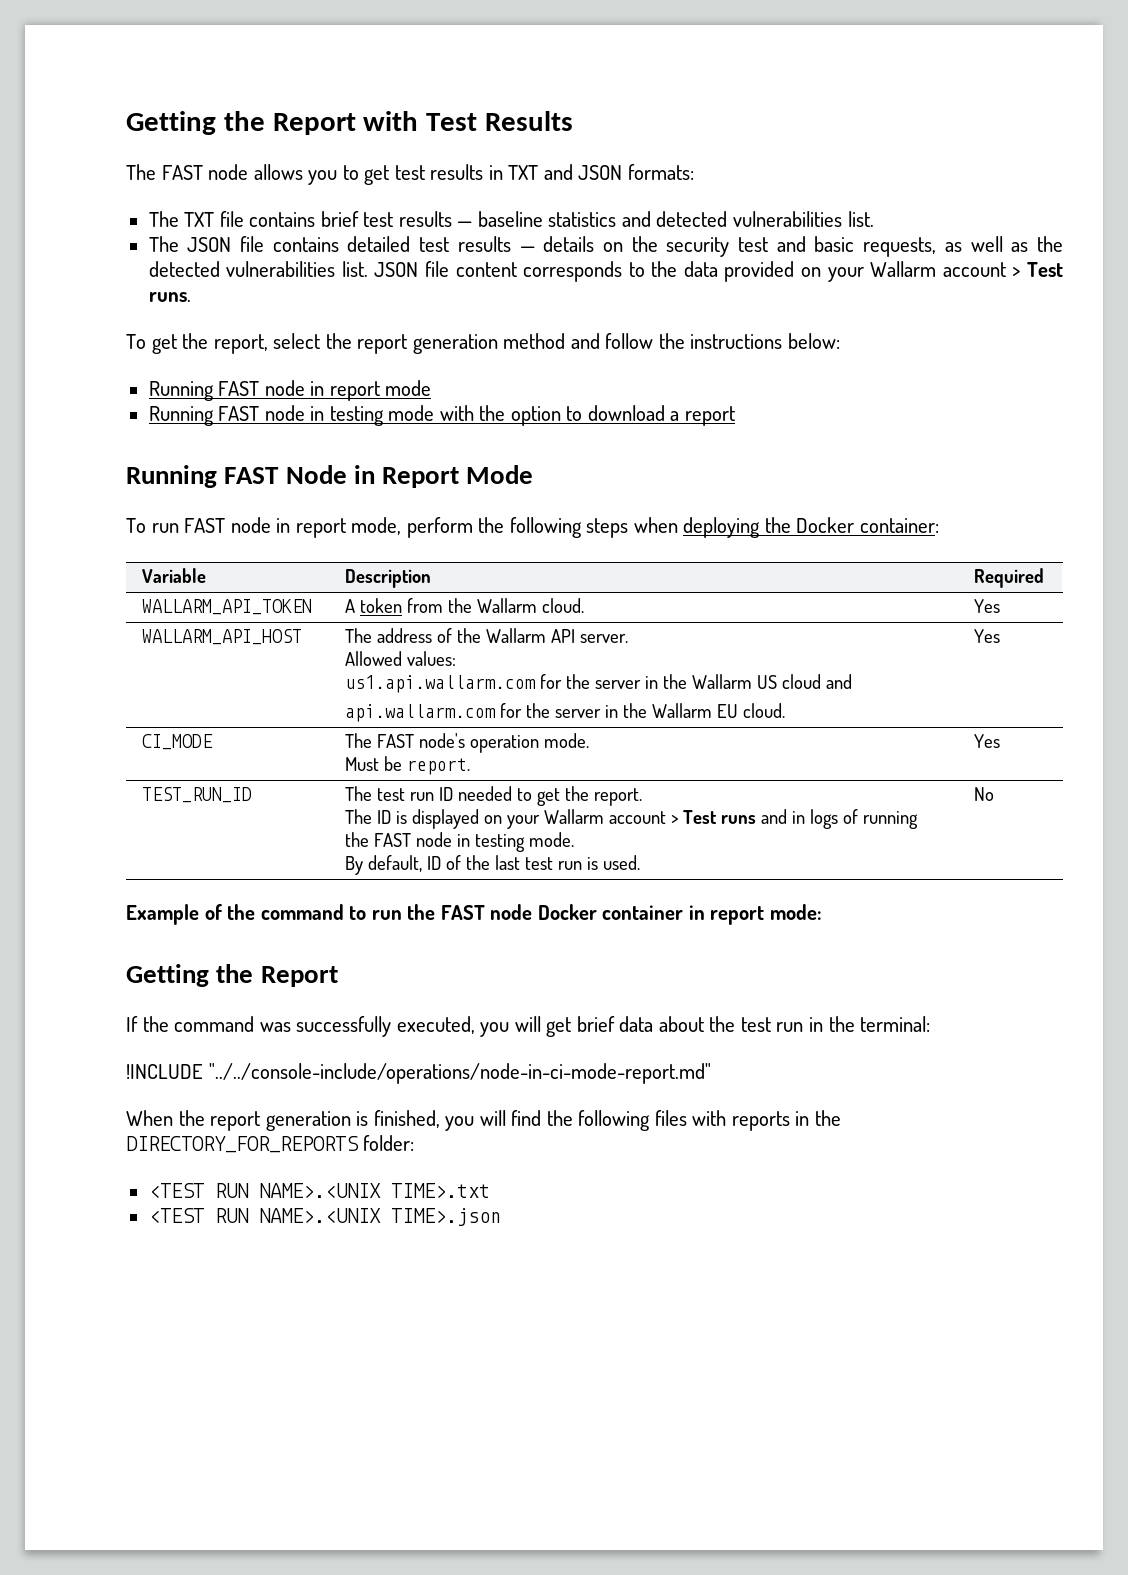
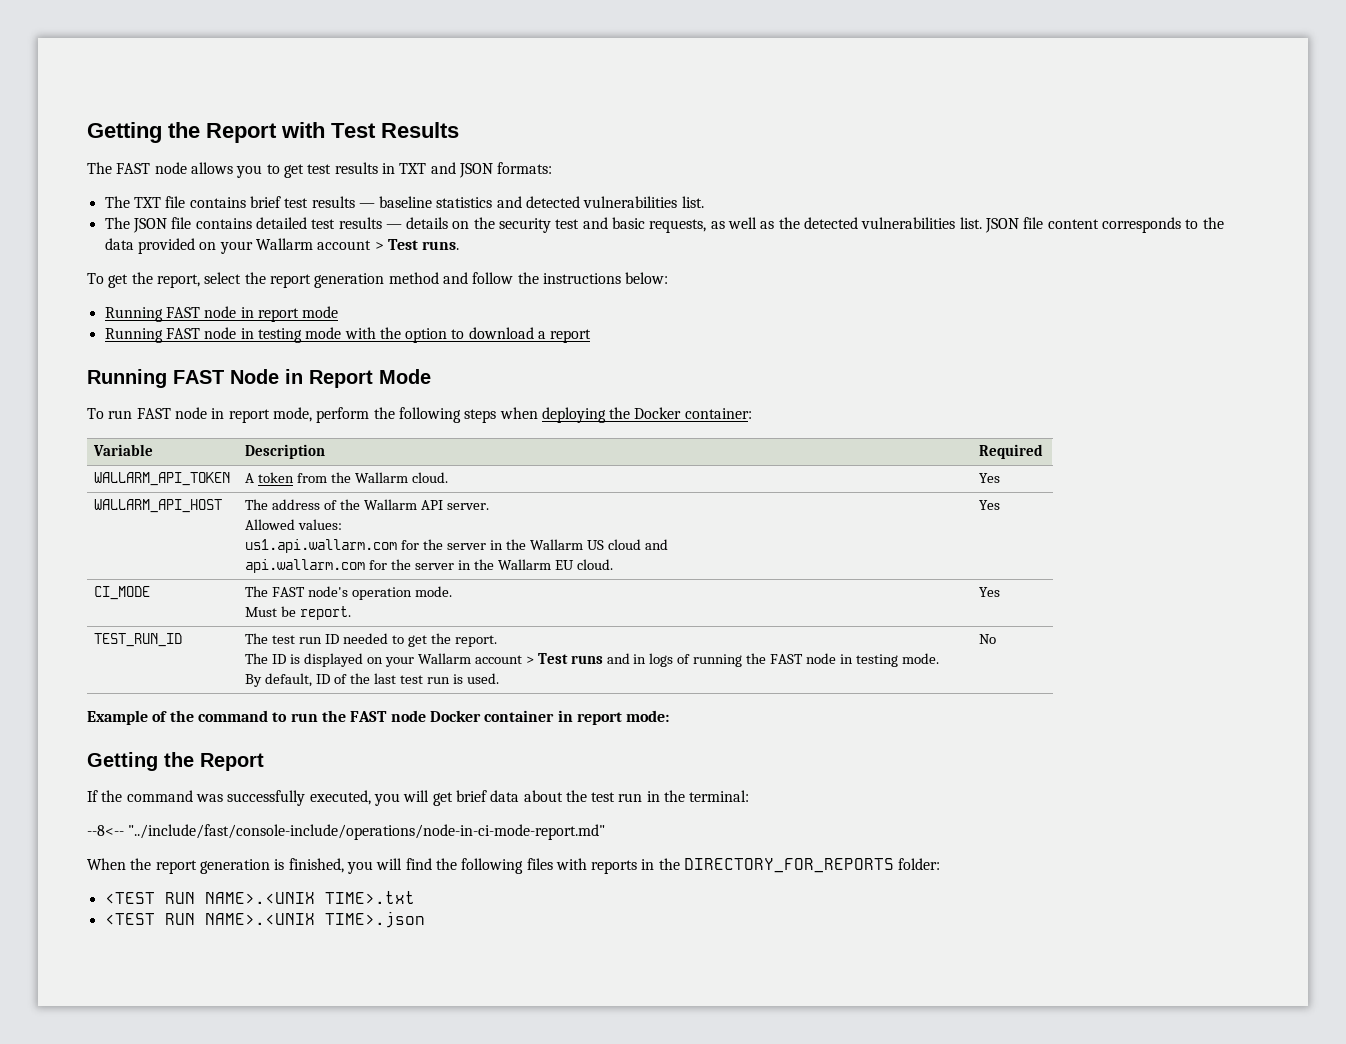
- !INCLUDE "../../console-include/operations/node-in-ci-mode-report.md"
+ --8<-- "../include/fast/console-include/operations/node-in-ci-mode-report.md"

